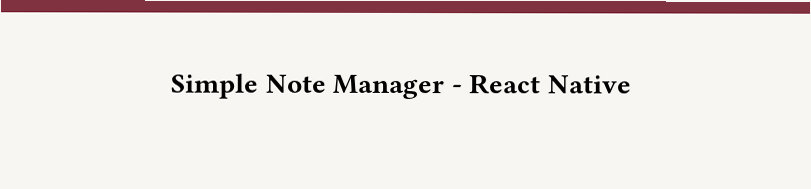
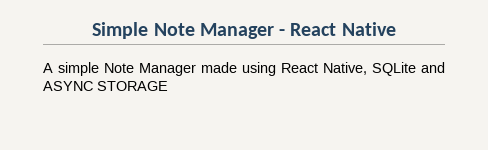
+ A simple Note Manager made using React Native, SQLite and ASYNC STORAGE

